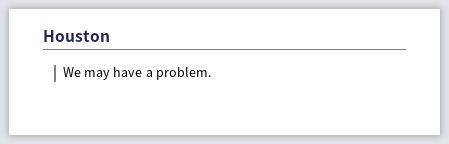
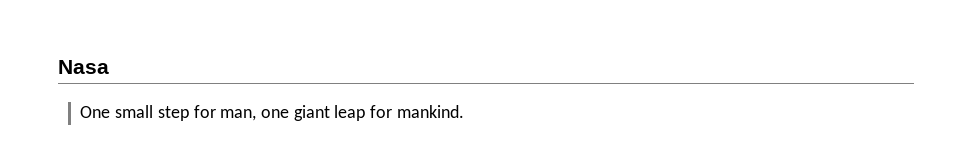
- Houston
- We may have a problem.
+ Nasa
+ One small step for man, one giant leap for mankind.

